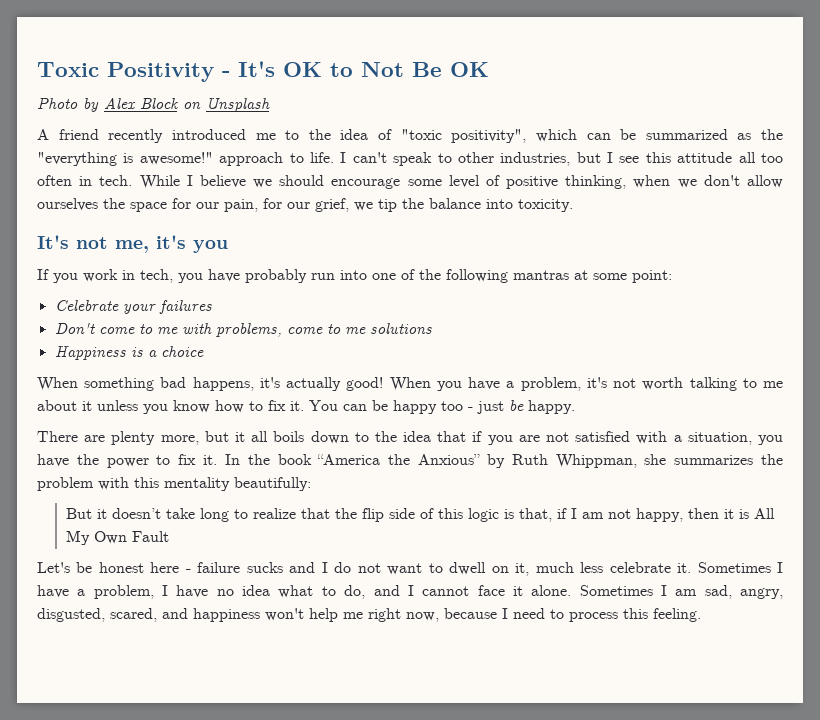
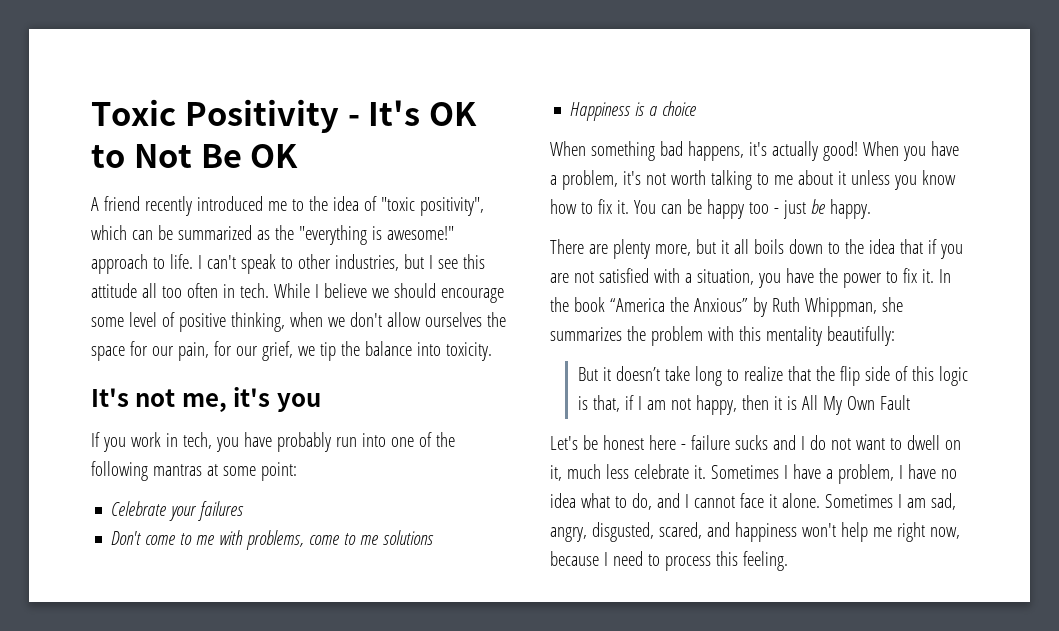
- Photo by Alex Block on Unsplash

